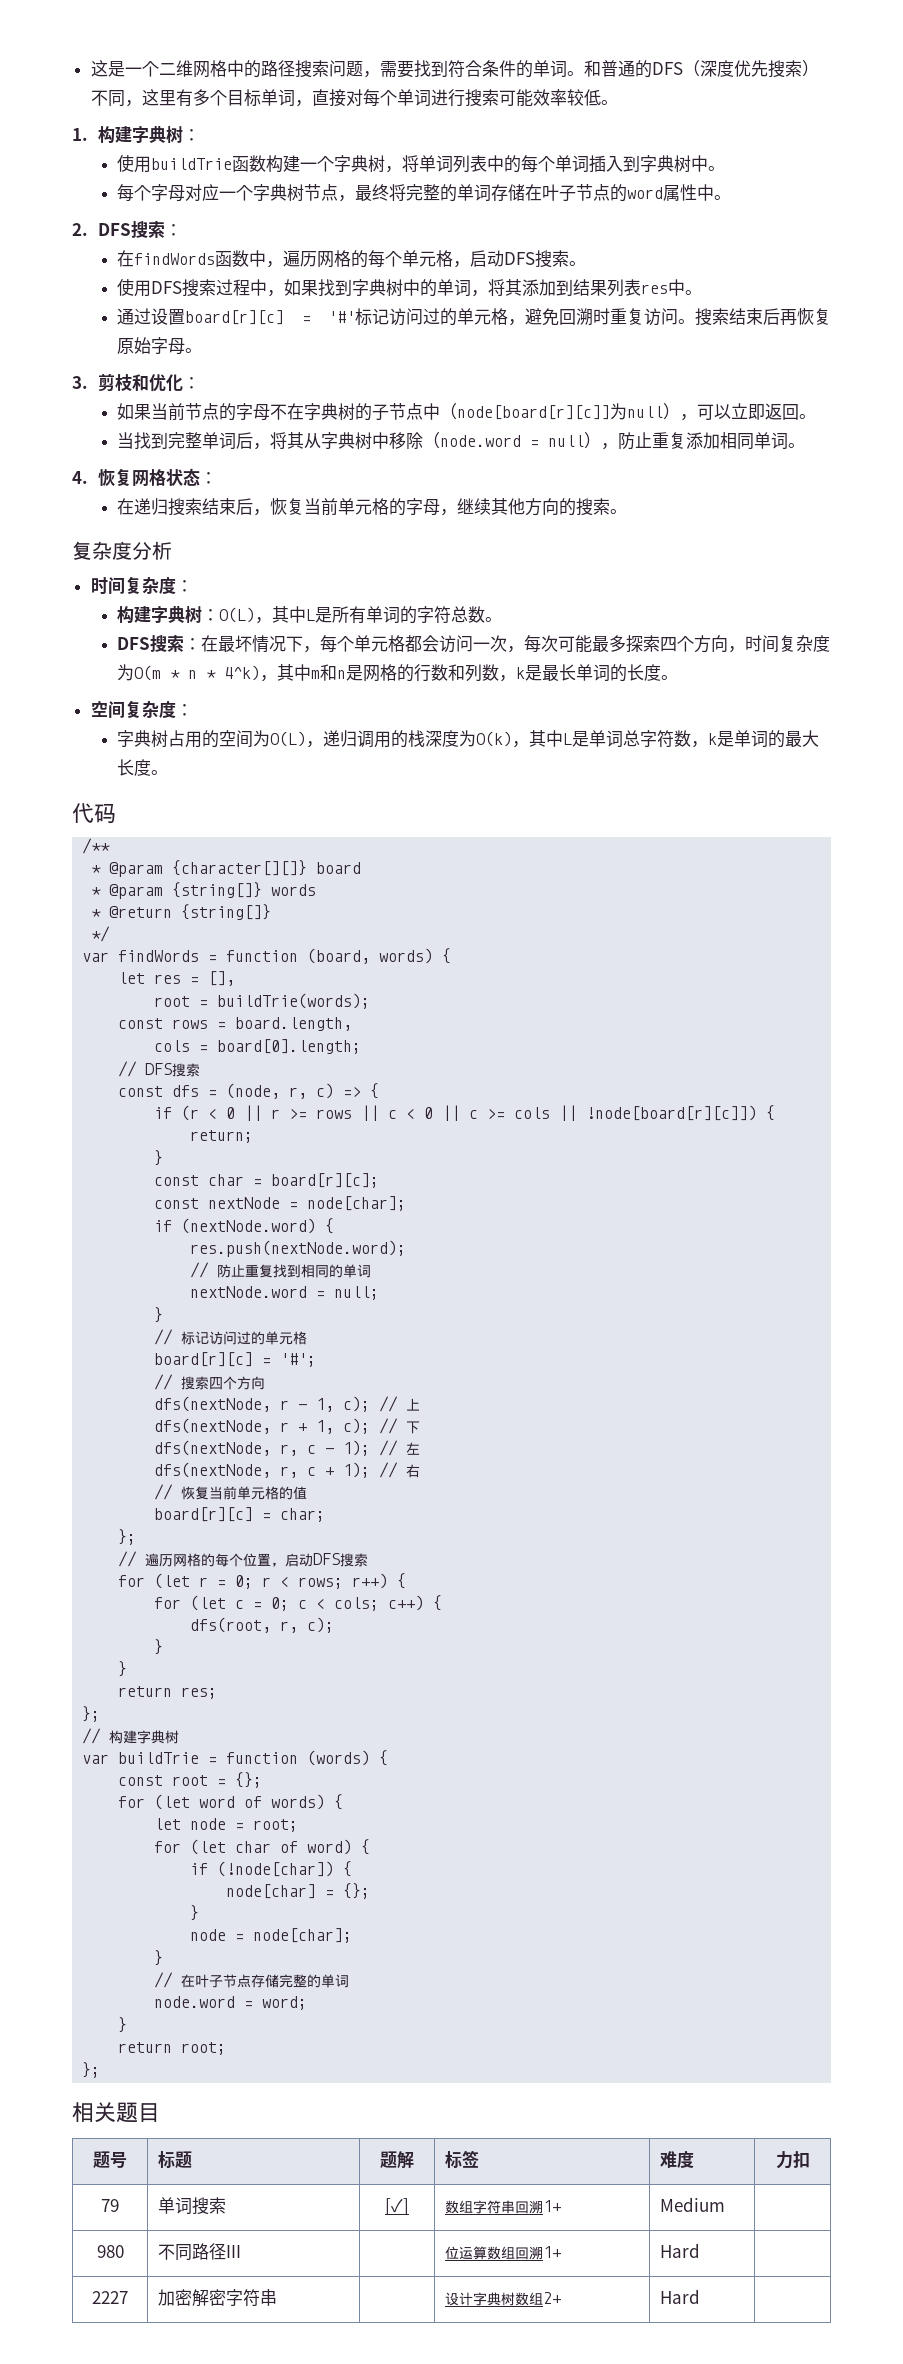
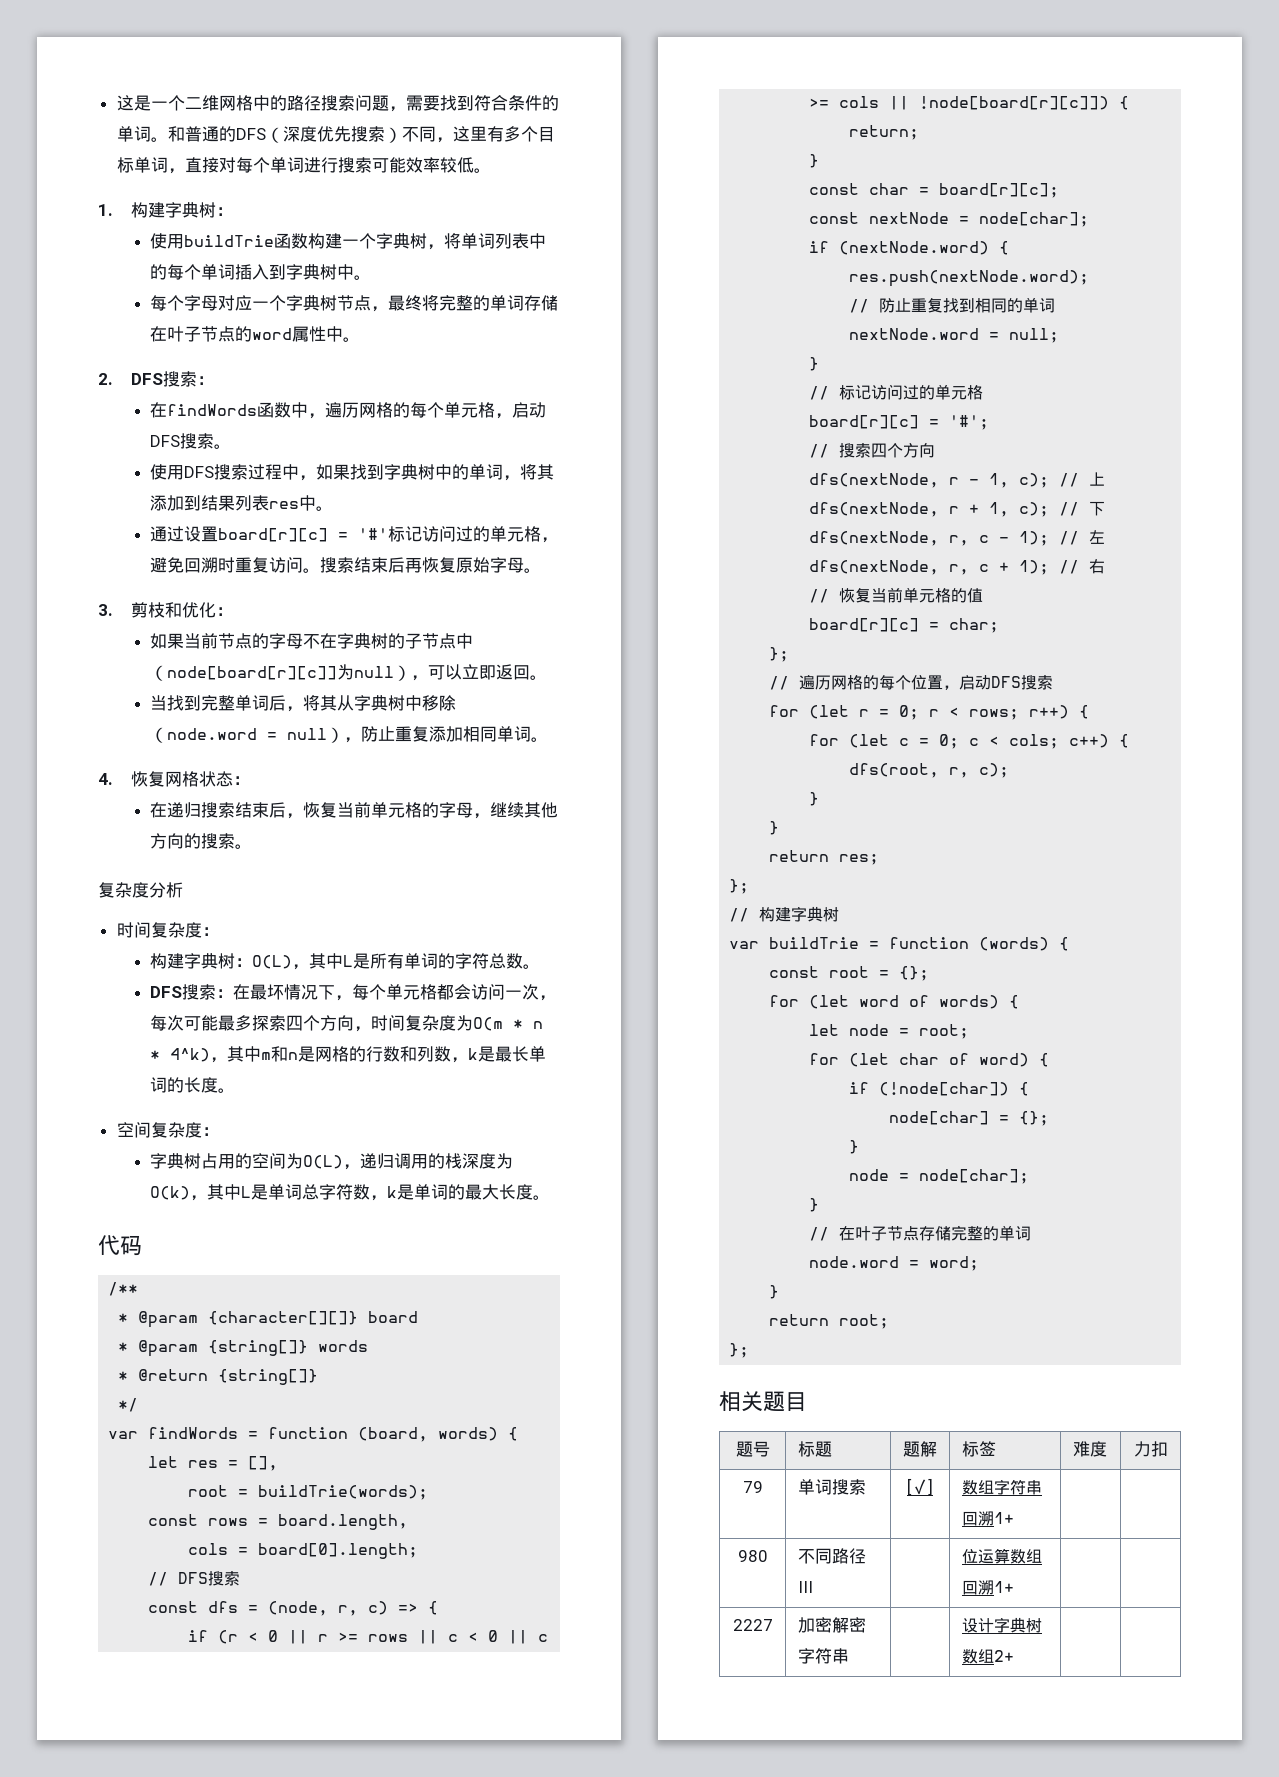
- 79 | 单词搜索 | [✓] | 数组字符串回溯1+ | Medium |
+ 79 | 单词搜索 | [✓] | 数组字符串回溯1+ | |
- 980 | 不同路径III | | 位运算数组回溯1+ | Hard |
+ 980 | 不同路径III | | 位运算数组回溯1+ | |
- 2227 | 加密解密字符串 | | 设计字典树数组2+ | Hard |
+ 2227 | 加密解密字符串 | | 设计字典树数组2+ | |

